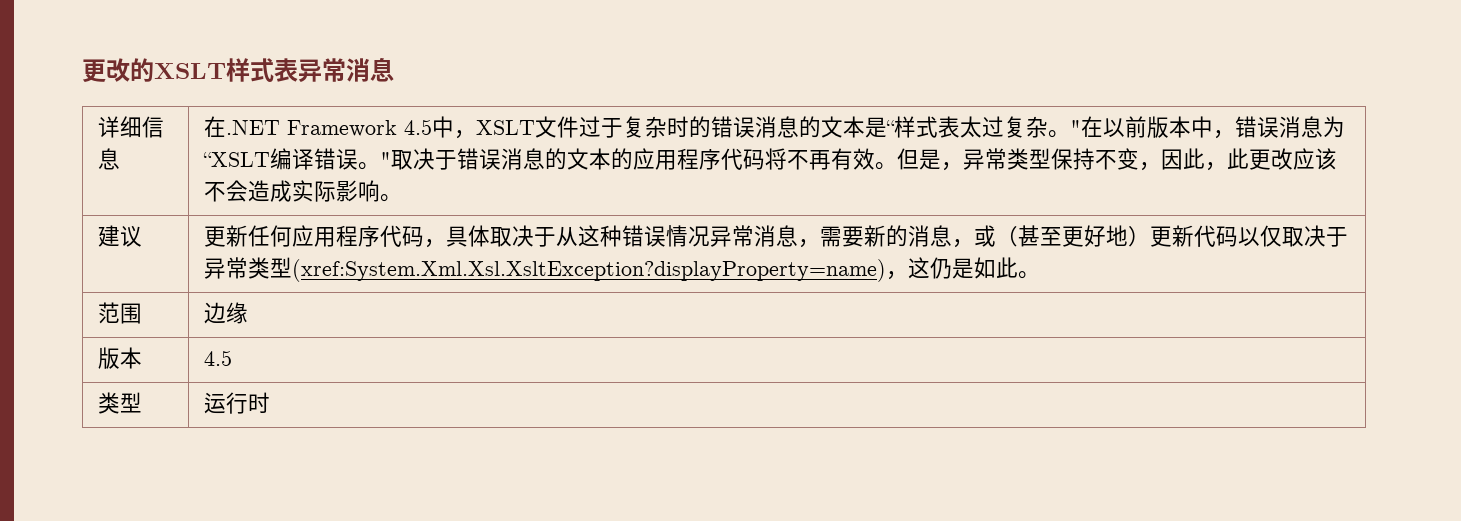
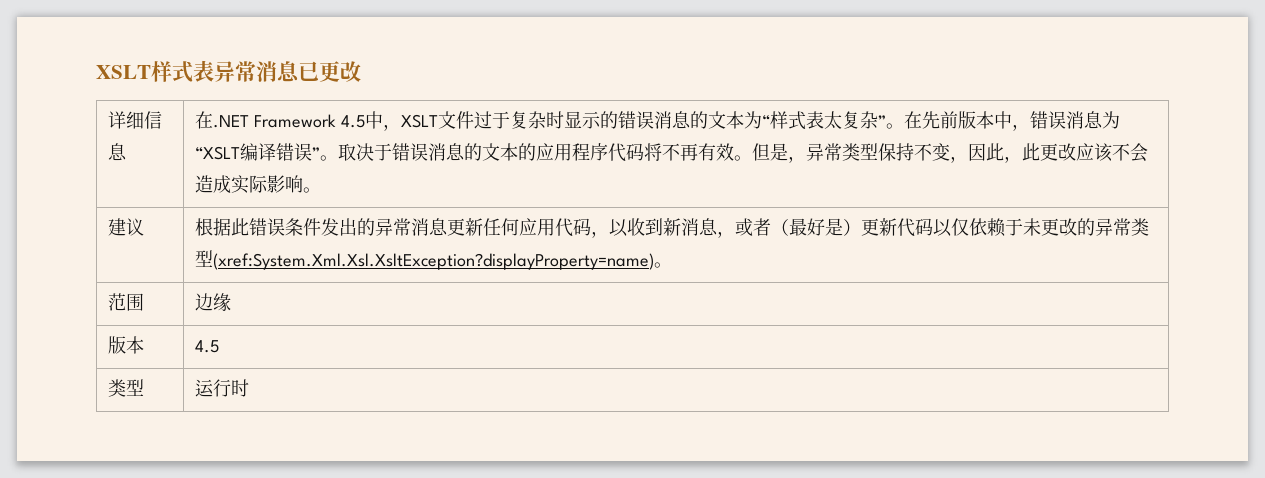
- 更改的XSLT样式表异常消息
+ XSLT样式表异常消息已更改
- 在.NET Framework 4.5中，XSLT文件过于复杂时的错误消息的文本是“样式表太过复杂。"在以前版本中，错误消息为“XSLT编译错误。"取决于错误消息的文本的应用程序代码将不再有效。
+ 在.NET Framework 4.5中，XSLT文件过于复杂时显示的错误消息的文本为“样式表太复杂”。在先前版本中，错误消息为“XSLT编译错误”。取决于错误消息的文本的应用程序代码将不再有效。
- 建议 | 更新任何应用程序代码，具体取决于从这种错误情况异常消息，需要新的消息，或（甚至更好地）更新代码以仅取决于异常类型(xref:System.Xml.Xsl.XsltException?displayProperty=name)，这仍是如此。
+ 建议 | 根据此错误条件发出的异常消息更新任何应用代码，以收到新消息，或者（最好是）更新代码以仅依赖于未更改的异常类型(xref:System.Xml.Xsl.XsltException?displayProperty=name)。

